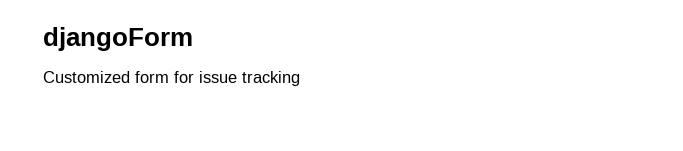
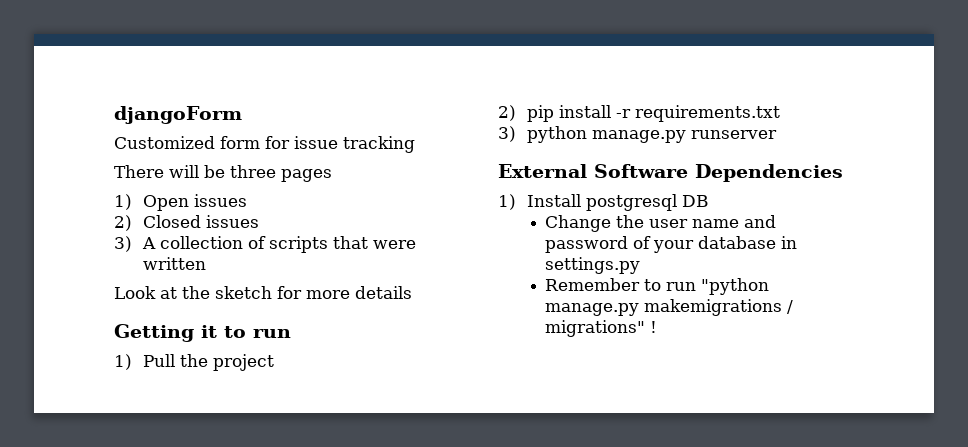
+ There will be three pages
+ 1) Open issues
+ 2) Closed issues
+ 3) A collection of scripts that were written
+ Look at the sketch for more details
+ Getting it to run
+ 1) Pull the project
+ 2) pip install -r requirements.txt
+ 3) python manage.py runserver
+ External Software Dependencies
+ 1) Install postgresql DB
+ Change the user name and password of your database in settings.py
+ Remember to run "python manage.py makemigrations / migrations" !

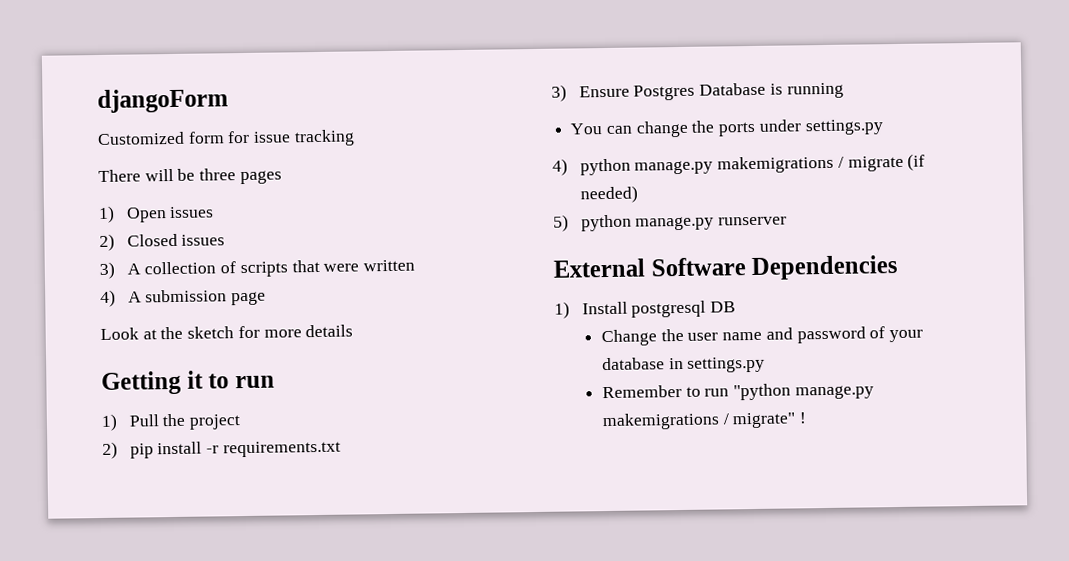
+ 4) A submission page
- 3) python manage.py runserver
+ 3) Ensure Postgres Database is running
+ You can change the ports under settings.py
+ 4) python manage.py makemigrations / migrate (if needed)
+ 5) python manage.py runserver
- Remember to run "python manage.py makemigrations / migrations" !
+ Remember to run "python manage.py makemigrations / migrate" !

